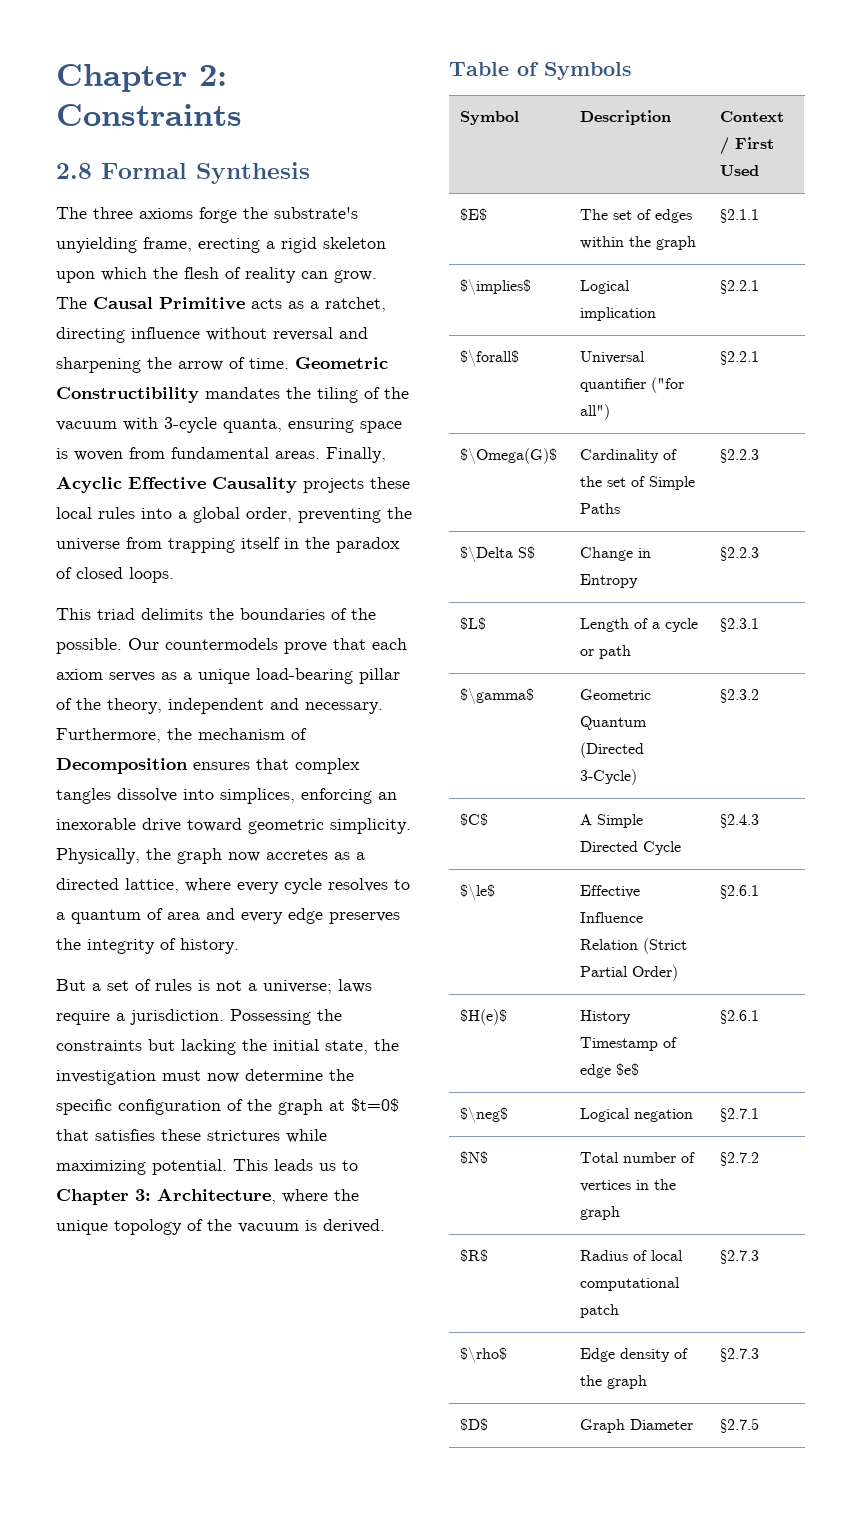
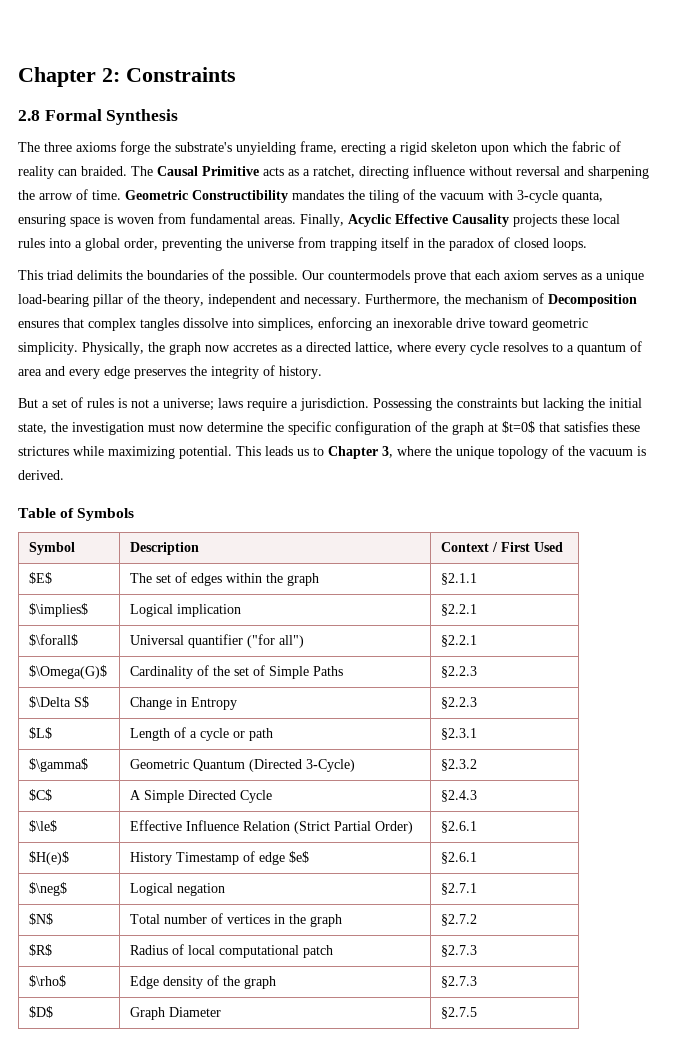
- The three axioms forge the substrate's unyielding frame, erecting a rigid skeleton upon which the flesh of reality can grow.
+ The three axioms forge the substrate's unyielding frame, erecting a rigid skeleton upon which the fabric of reality can braided.
- This leads us to Chapter 3: Architecture, where the unique topology of the vacuum is derived.
+ This leads us to Chapter 3, where the unique topology of the vacuum is derived.

